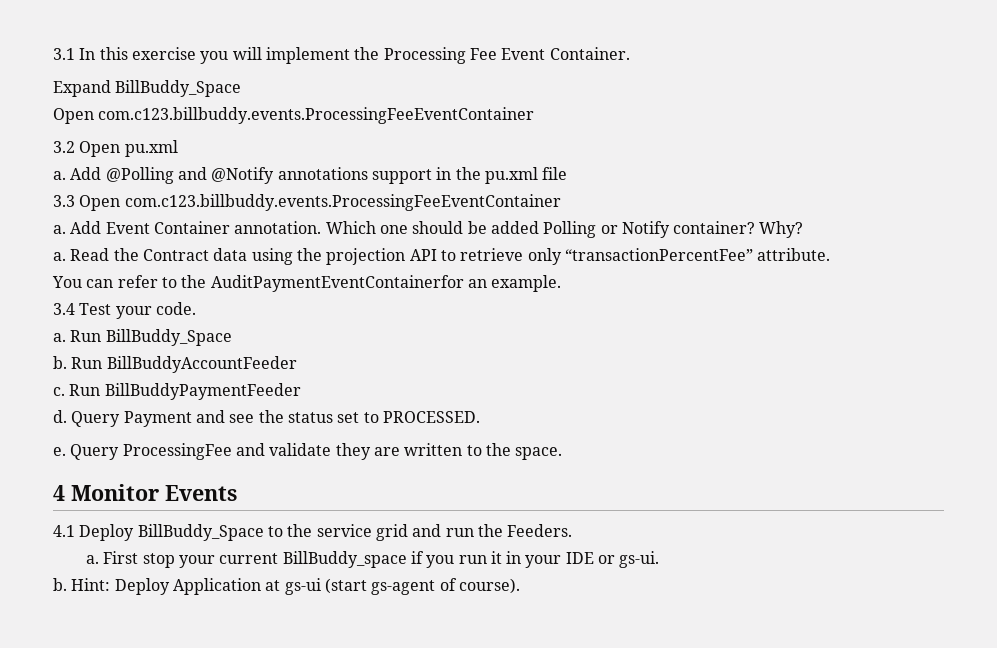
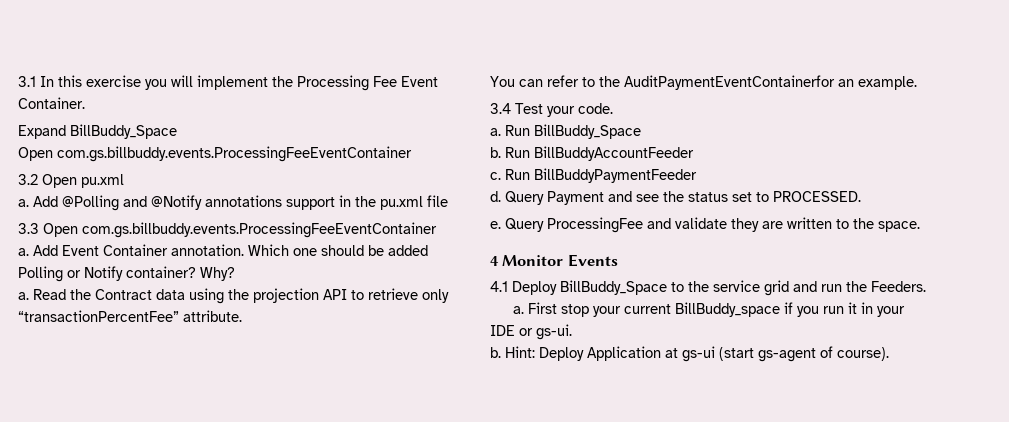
  Expand BillBuddy_Space
- Open com.c123.billbuddy.events.ProcessingFeeEventContainer
+ Open com.gs.billbuddy.events.ProcessingFeeEventContainer
- 3.3 Open com.c123.billbuddy.events.ProcessingFeeEventContainer
+ 3.3 Open com.gs.billbuddy.events.ProcessingFeeEventContainer

